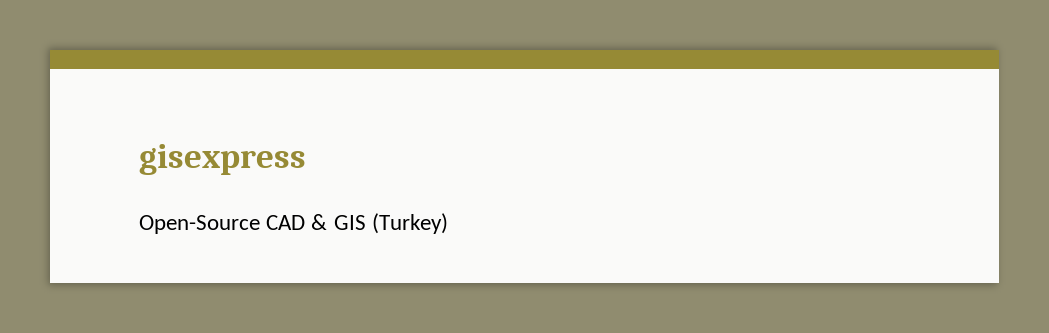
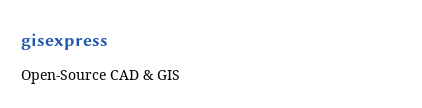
- Open-Source CAD & GIS (Turkey)
+ Open-Source CAD & GIS

